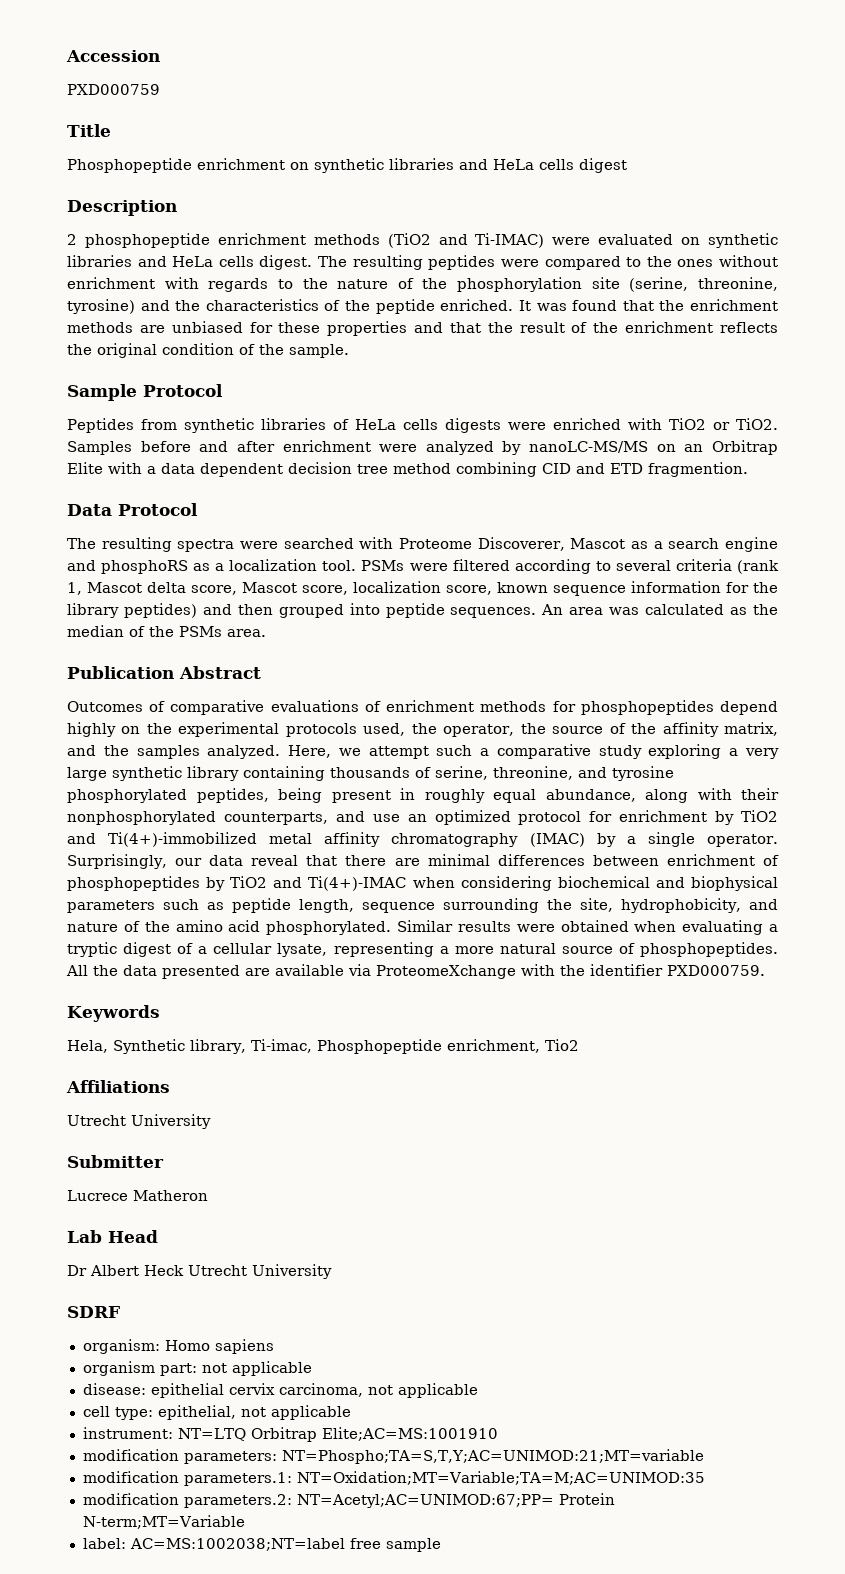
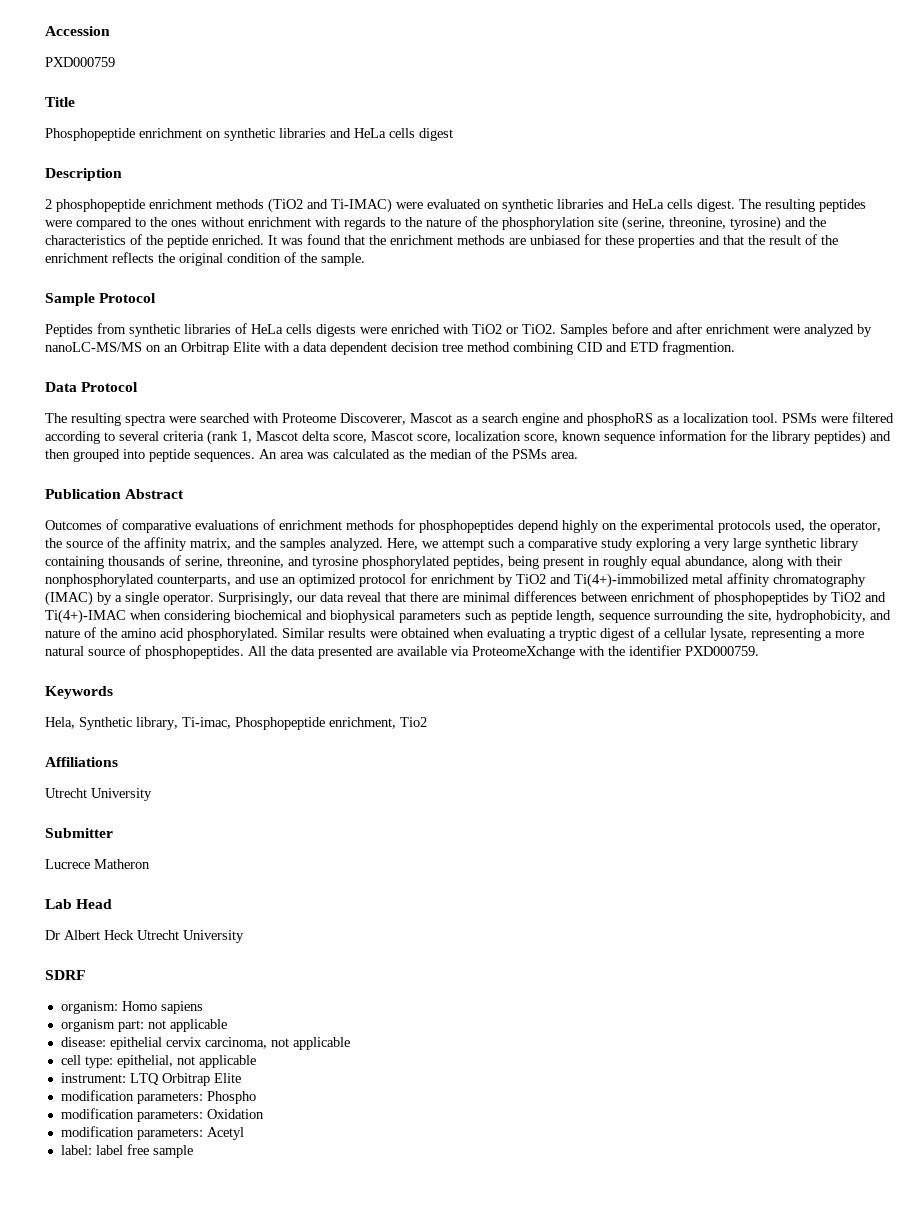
- instrument: NT=LTQ Orbitrap Elite;AC=MS:1001910
- modification parameters: NT=Phospho;TA=S,T,Y;AC=UNIMOD:21;MT=variable
- modification parameters.1: NT=Oxidation;MT=Variable;TA=M;AC=UNIMOD:35
- modification parameters.2: NT=Acetyl;AC=UNIMOD:67;PP= Protein N-term;MT=Variable
+ instrument: LTQ Orbitrap Elite
+ modification parameters: Phospho
+ modification parameters: Oxidation
+ modification parameters: Acetyl
- label: AC=MS:1002038;NT=label free sample
+ label: label free sample

